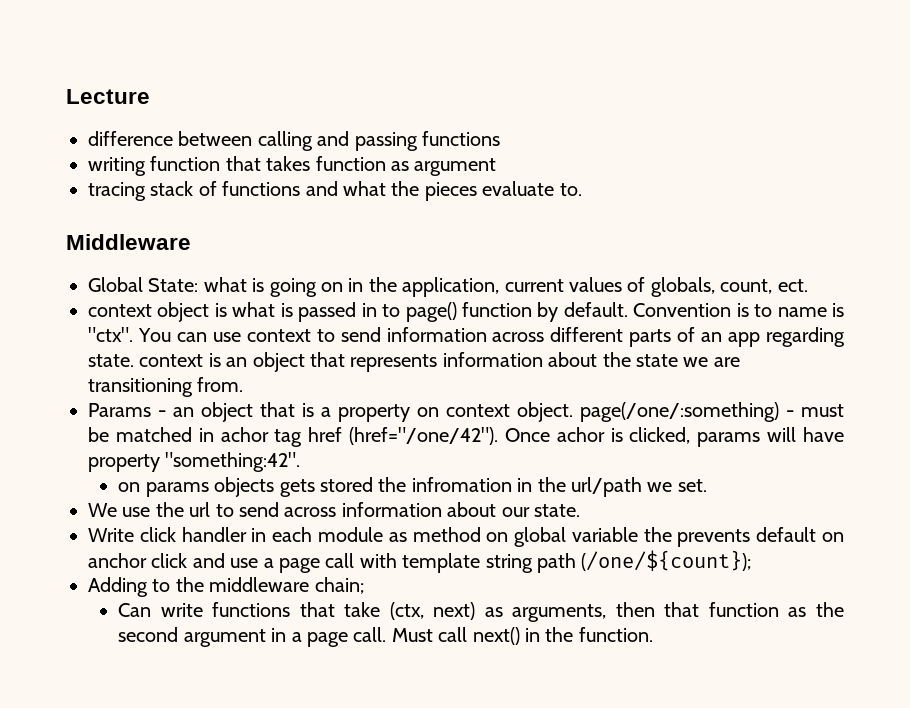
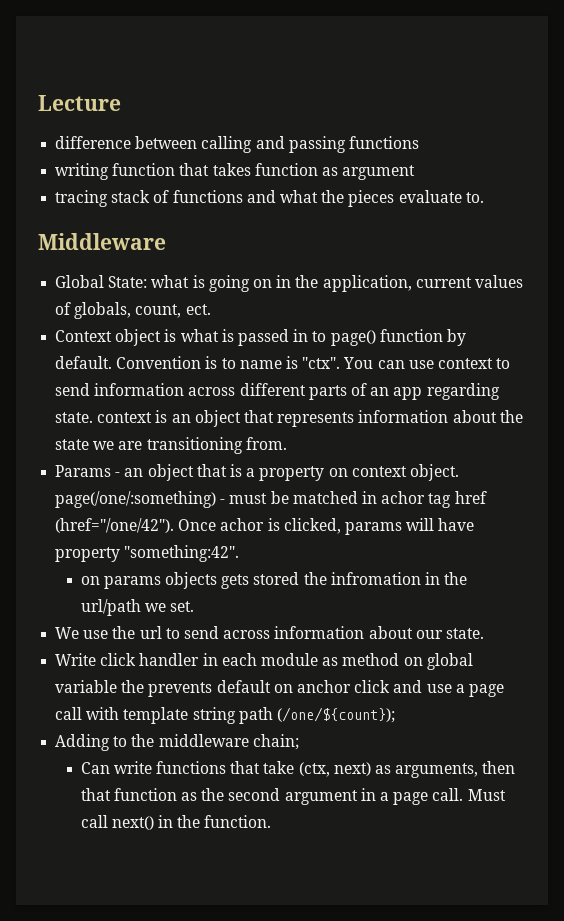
- context object is what is passed in to page() function by default.
+ Context object is what is passed in to page() function by default.

